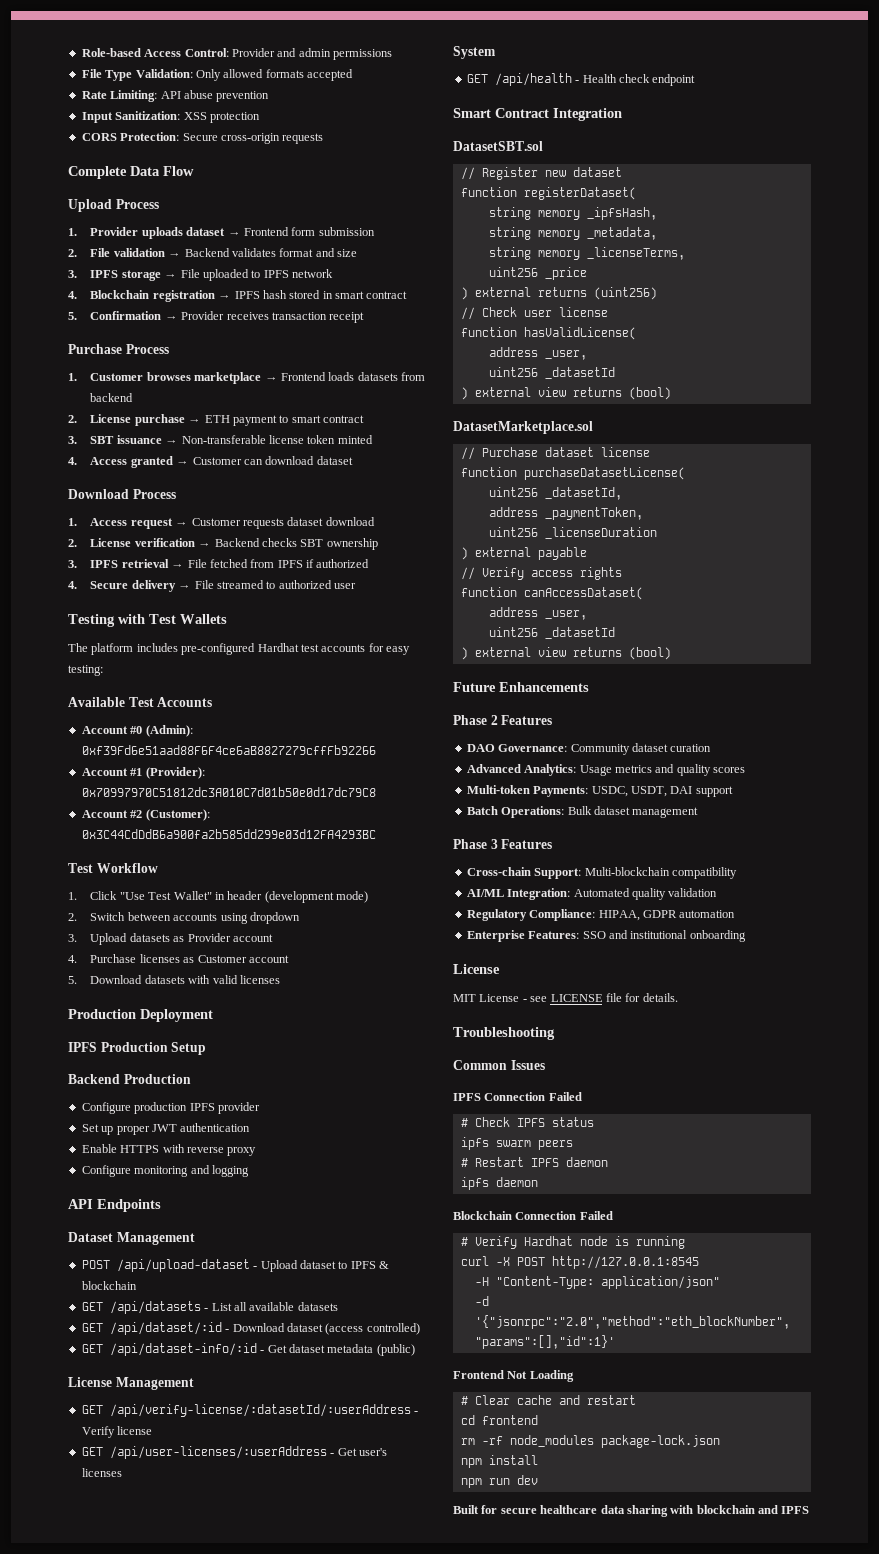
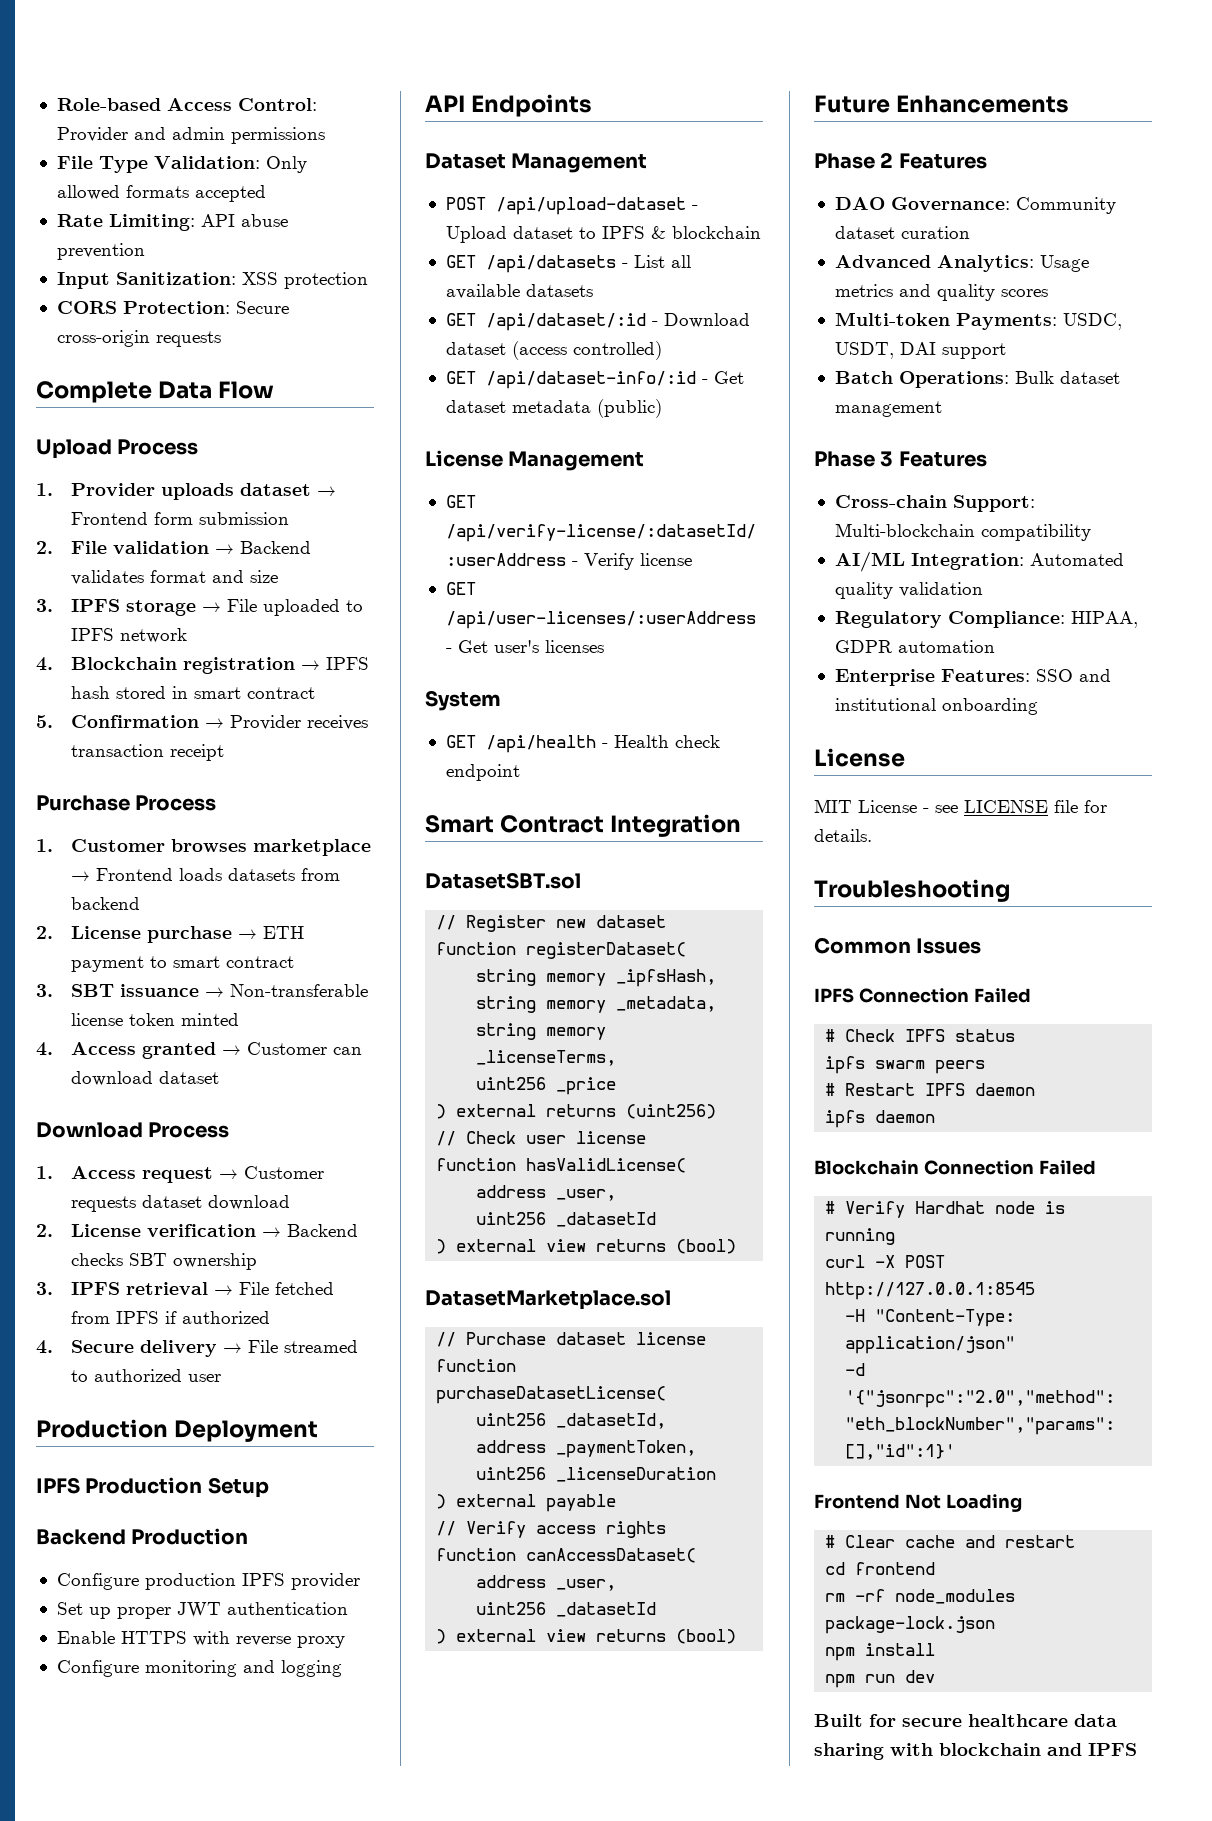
- Testing with Test Wallets
- The platform includes pre-configured Hardhat test accounts for easy testing:
- Available Test Accounts
- Account #0 (Admin): 0xf39Fd6e51aad88F6F4ce6aB8827279cffFb92266
- Account #1 (Provider): 0x70997970C51812dc3A010C7d01b50e0d17dc79C8
- Account #2 (Customer): 0x3C44CdDdB6a900fa2b585dd299e03d12FA4293BC
- Test Workflow
- 1. Click "Use Test Wallet" in header (development mode)
- 2. Switch between accounts using dropdown
- 3. Upload datasets as Provider account
- 4. Purchase licenses as Customer account
- 5. Download datasets with valid licenses

